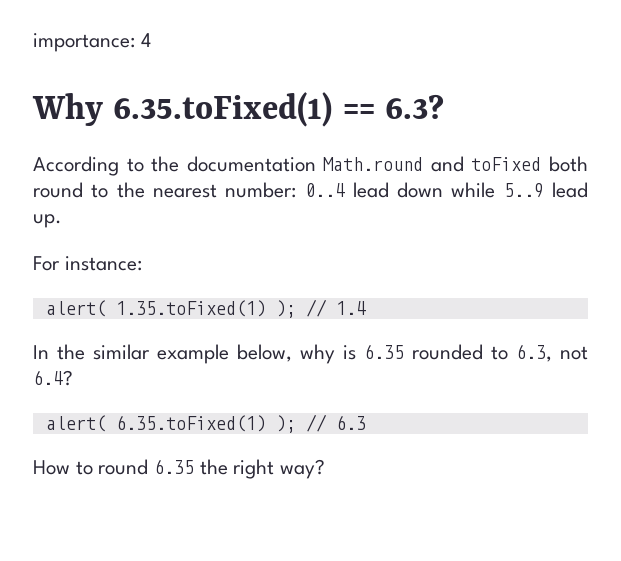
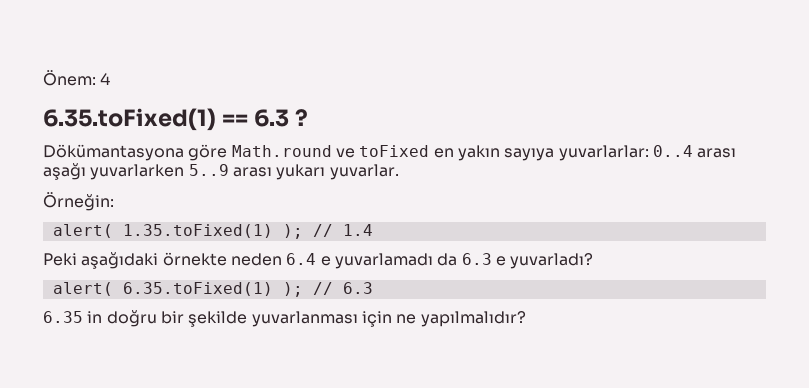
- importance: 4
+ Önem: 4
- Why 6.35.toFixed(1) == 6.3?
- According to the documentation Math.round and toFixed both round to the nearest number: 0..4 lead down while 5..9 lead up.
- For instance:
+ 6.35.toFixed(1) == 6.3 ?
+ Dökümantasyona göre Math.round ve toFixed en yakın sayıya yuvarlarlar: 0..4 arası aşağı yuvarlarken 5..9 arası yukarı yuvarlar.
+ Örneğin:
- In the similar example below, why is 6.35 rounded to 6.3, not 6.4?
+ Peki aşağıdaki örnekte neden 6.4 e yuvarlamadı da 6.3 e yuvarladı?
- How to round 6.35 the right way?
+ 6.35 in doğru bir şekilde yuvarlanması için ne yapılmalıdır?

